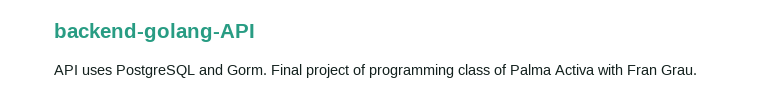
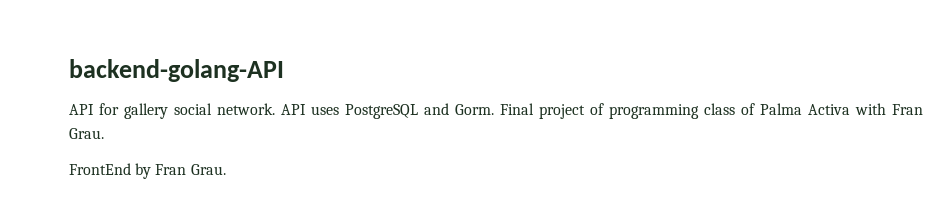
- API uses PostgreSQL and Gorm.
+ API for gallery social network. API uses PostgreSQL and Gorm.
+ FrontEnd by Fran Grau.

